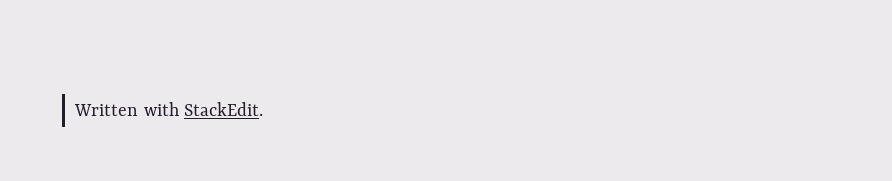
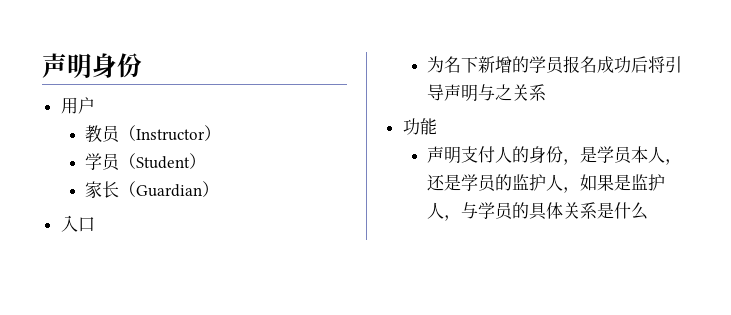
- Written with StackEdit.
+ 声明身份
+ 用户
+ 教员（Instructor）
+ 学员（Student）
+ 家长（Guardian）
+ 入口
+ 为名下新增的学员报名成功后将引导声明与之关系
+ 功能
+ 声明支付人的身份，是学员本人，还是学员的监护人，如果是监护人，与学员的具体关系是什么

